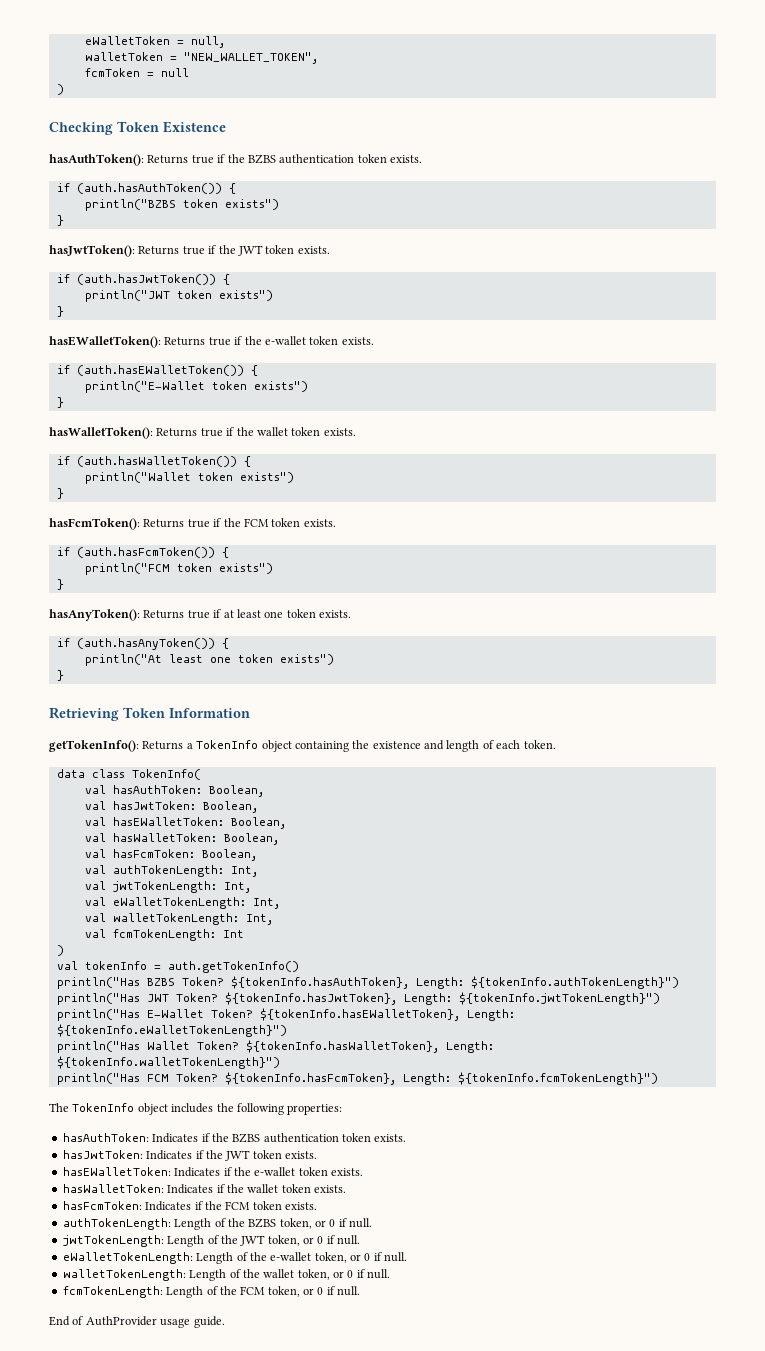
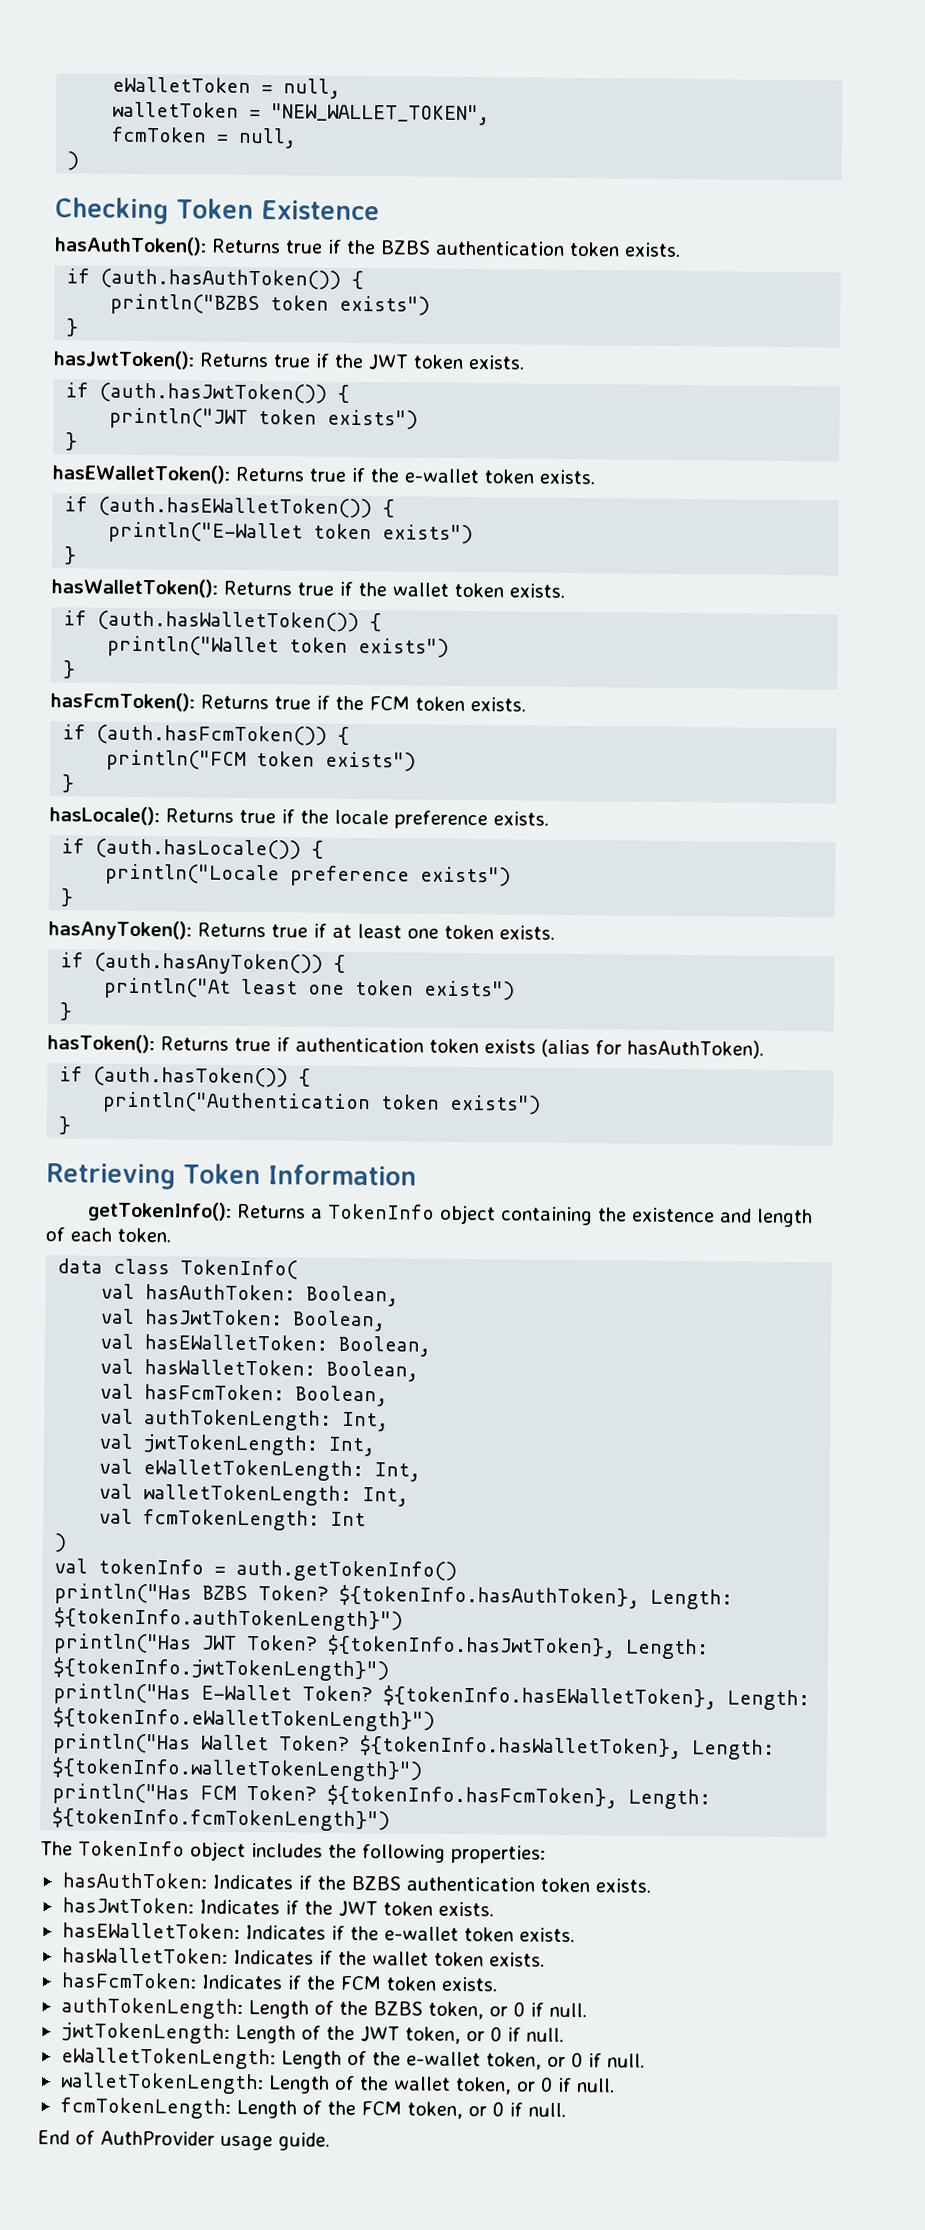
- fcmToken = null
+ fcmToken = null,
+ hasLocale(): Returns true if the locale preference exists.
+ if (auth.hasLocale()) {
+ println("Locale preference exists")
+ }
+ hasToken(): Returns true if authentication token exists (alias for hasAuthToken).
+ if (auth.hasToken()) {
+ println("Authentication token exists")
+ }

